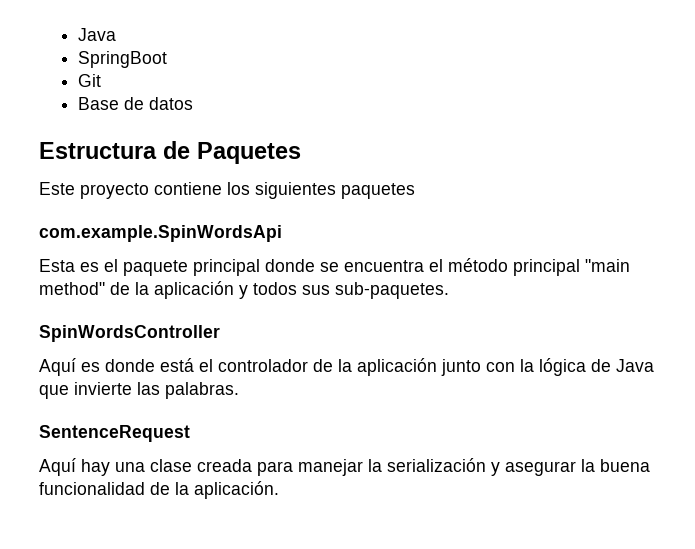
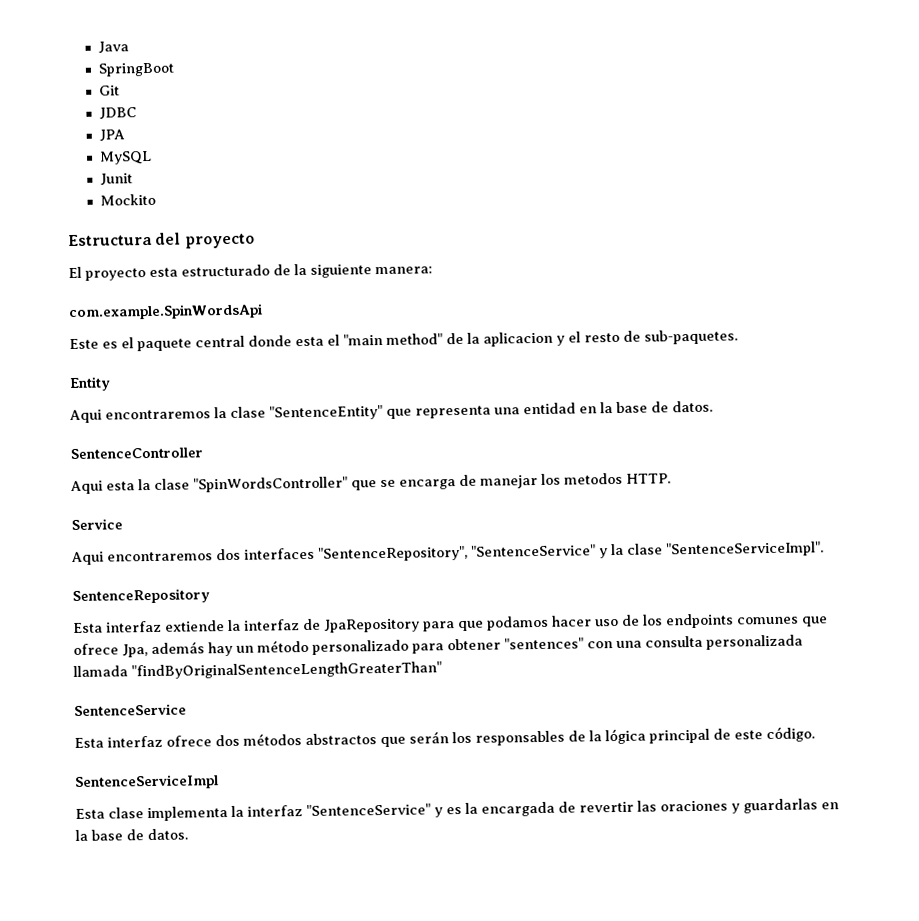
- Base de datos
- Estructura de Paquetes
- Este proyecto contiene los siguientes paquetes
+ JDBC
+ JPA
+ MySQL
+ Junit
+ Mockito
+ Estructura del proyecto
+ El proyecto esta estructurado de la siguiente manera:
- Esta es el paquete principal donde se encuentra el método principal "main method" de la aplicación y todos sus sub-paquetes.
- SpinWordsController
- Aquí es donde está el controlador de la aplicación junto con la lógica de Java que invierte las palabras.
- SentenceRequest
- Aquí hay una clase creada para manejar la serialización y asegurar la buena funcionalidad de la aplicación.
+ Este es el paquete central donde esta el "main method" de la aplicacion y el resto de sub-paquetes.
+ Entity
+ Aqui encontraremos la clase "SentenceEntity" que representa una entidad en la base de datos.
+ SentenceController
+ Aqui esta la clase "SpinWordsController" que se encarga de manejar los metodos HTTP.
+ Service
+ Aqui encontraremos dos interfaces "SentenceRepository", "SentenceService" y la clase "SentenceServiceImpl".
+ SentenceRepository
+ Esta interfaz extiende la interfaz de JpaRepository para que podamos hacer uso de los endpoints comunes que ofrece Jpa, además hay un método personalizado para obtener "sentences" con una consulta personalizada llamada "findByOriginalSentenceLengthGreaterThan"
+ SentenceService
+ Esta interfaz ofrece dos métodos abstractos que serán los responsables de la lógica principal de este código.
+ SentenceServiceImpl
+ Esta clase implementa la interfaz "SentenceService" y es la encargada de revertir las oraciones y guardarlas en la base de datos.

